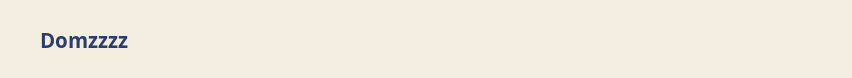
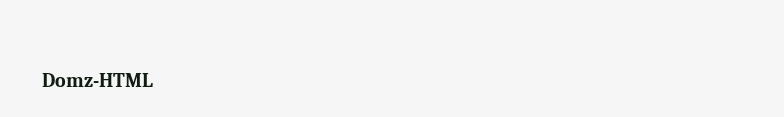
- Domzzzz
+ Domz-HTML

